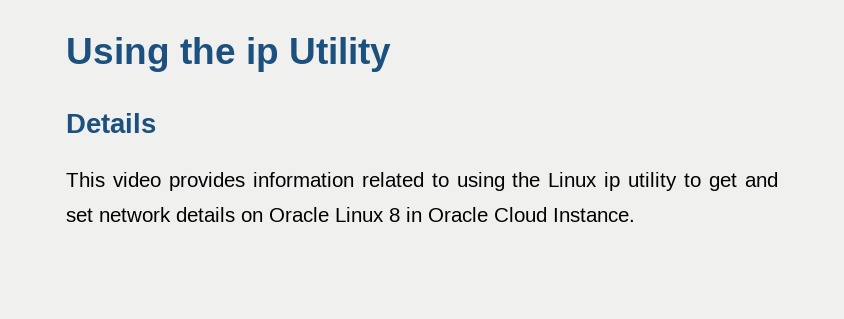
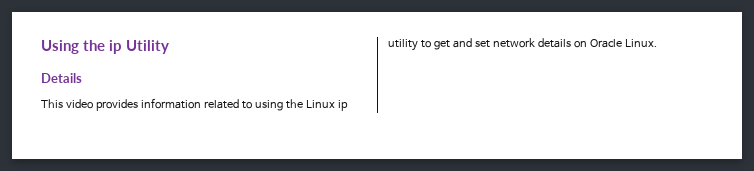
- This video provides information related to using the Linux ip utility to get and set network details on Oracle Linux 8 in Oracle Cloud Instance.
+ This video provides information related to using the Linux ip utility to get and set network details on Oracle Linux.

